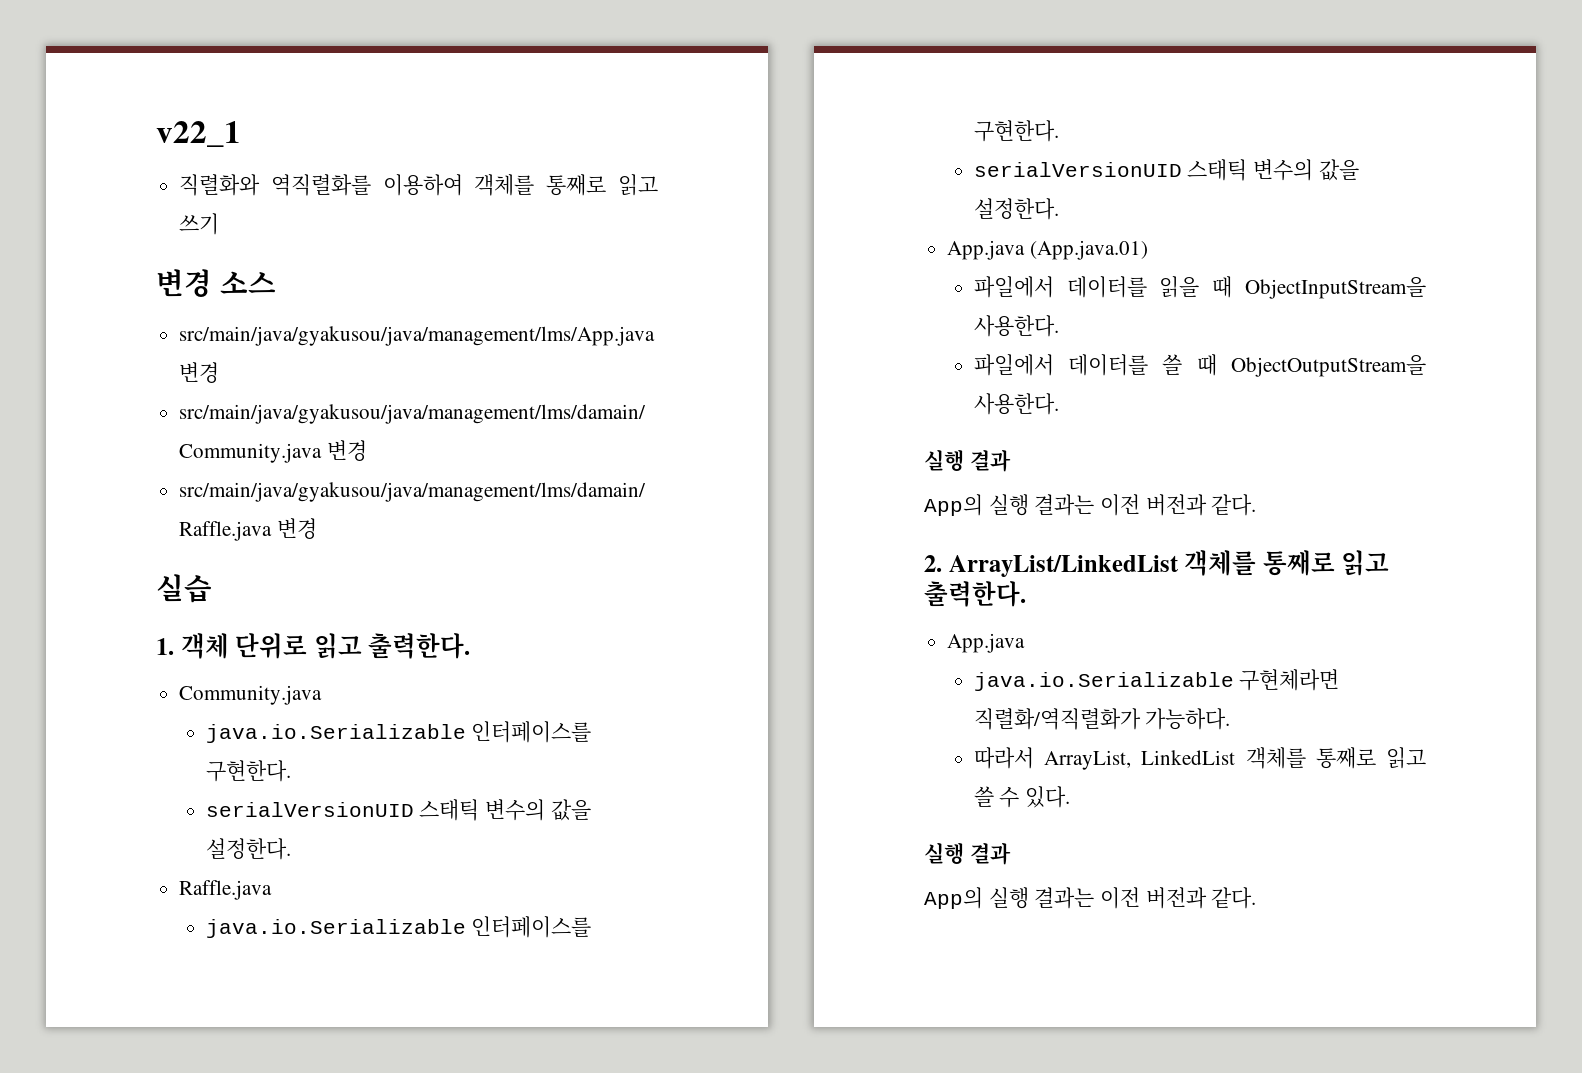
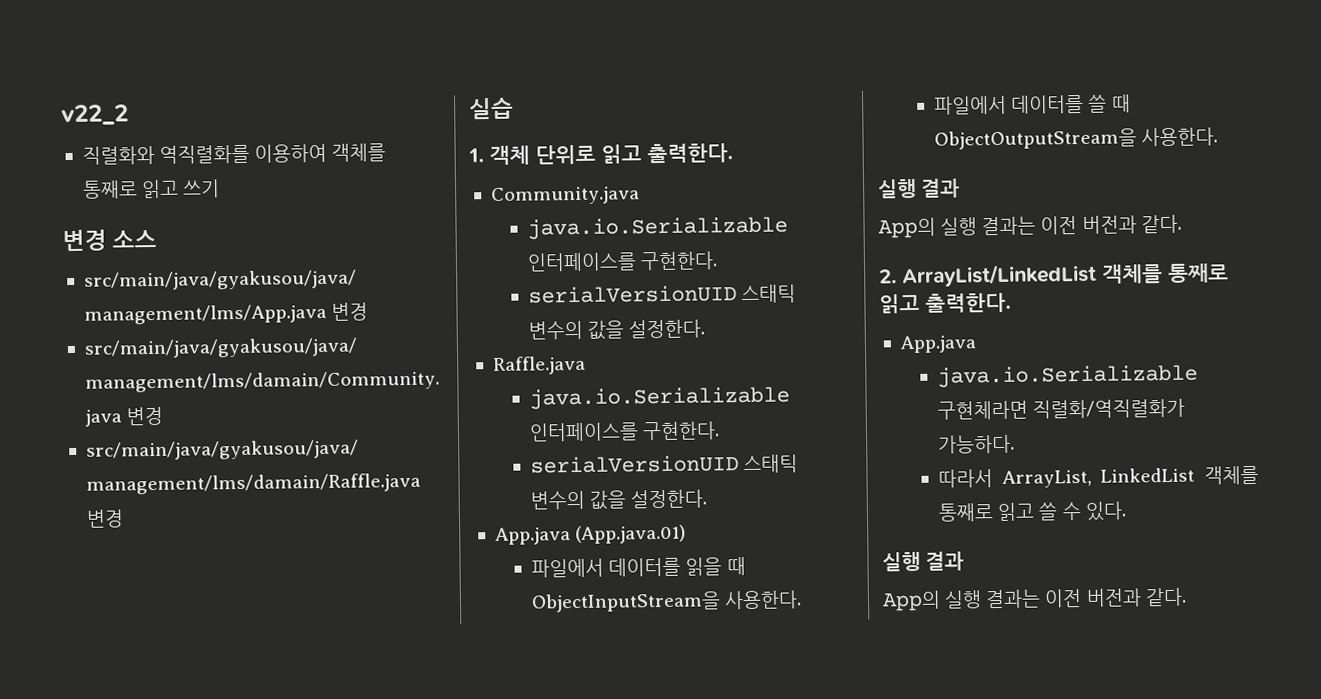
- v22_1
+ v22_2

